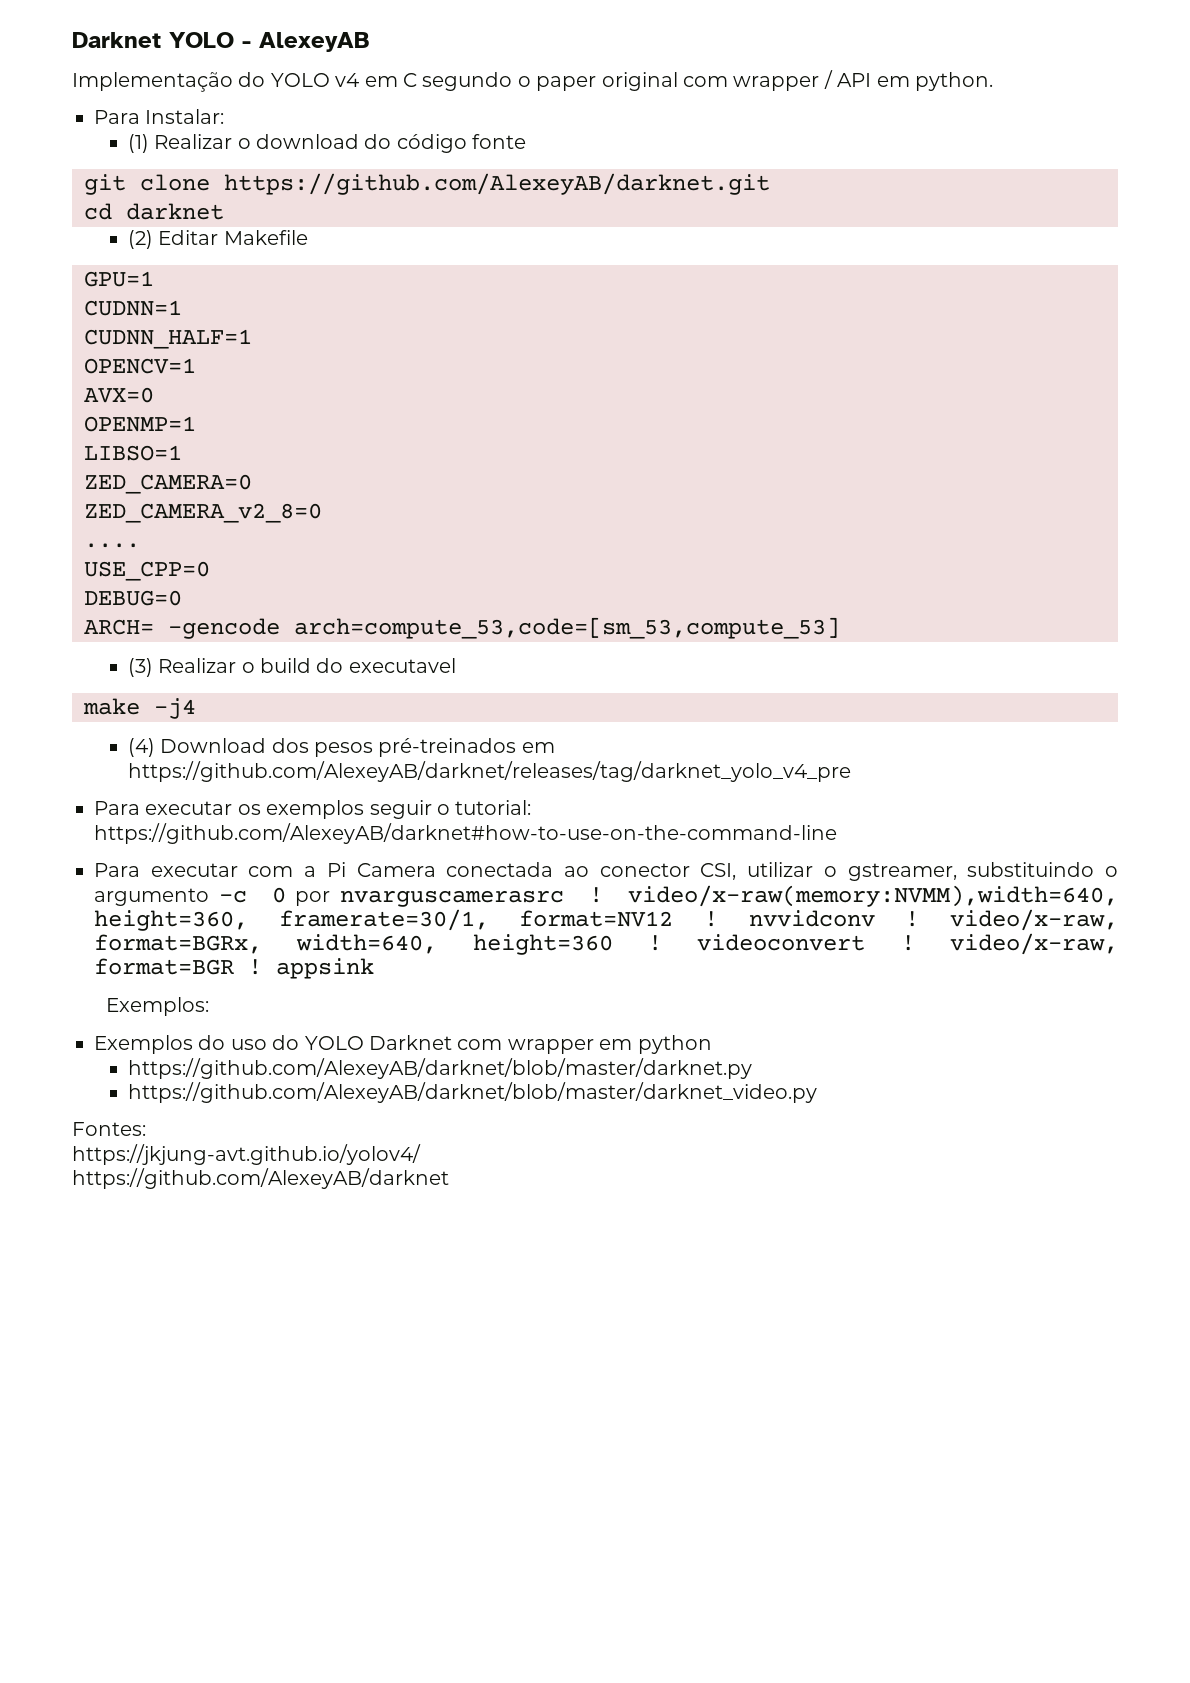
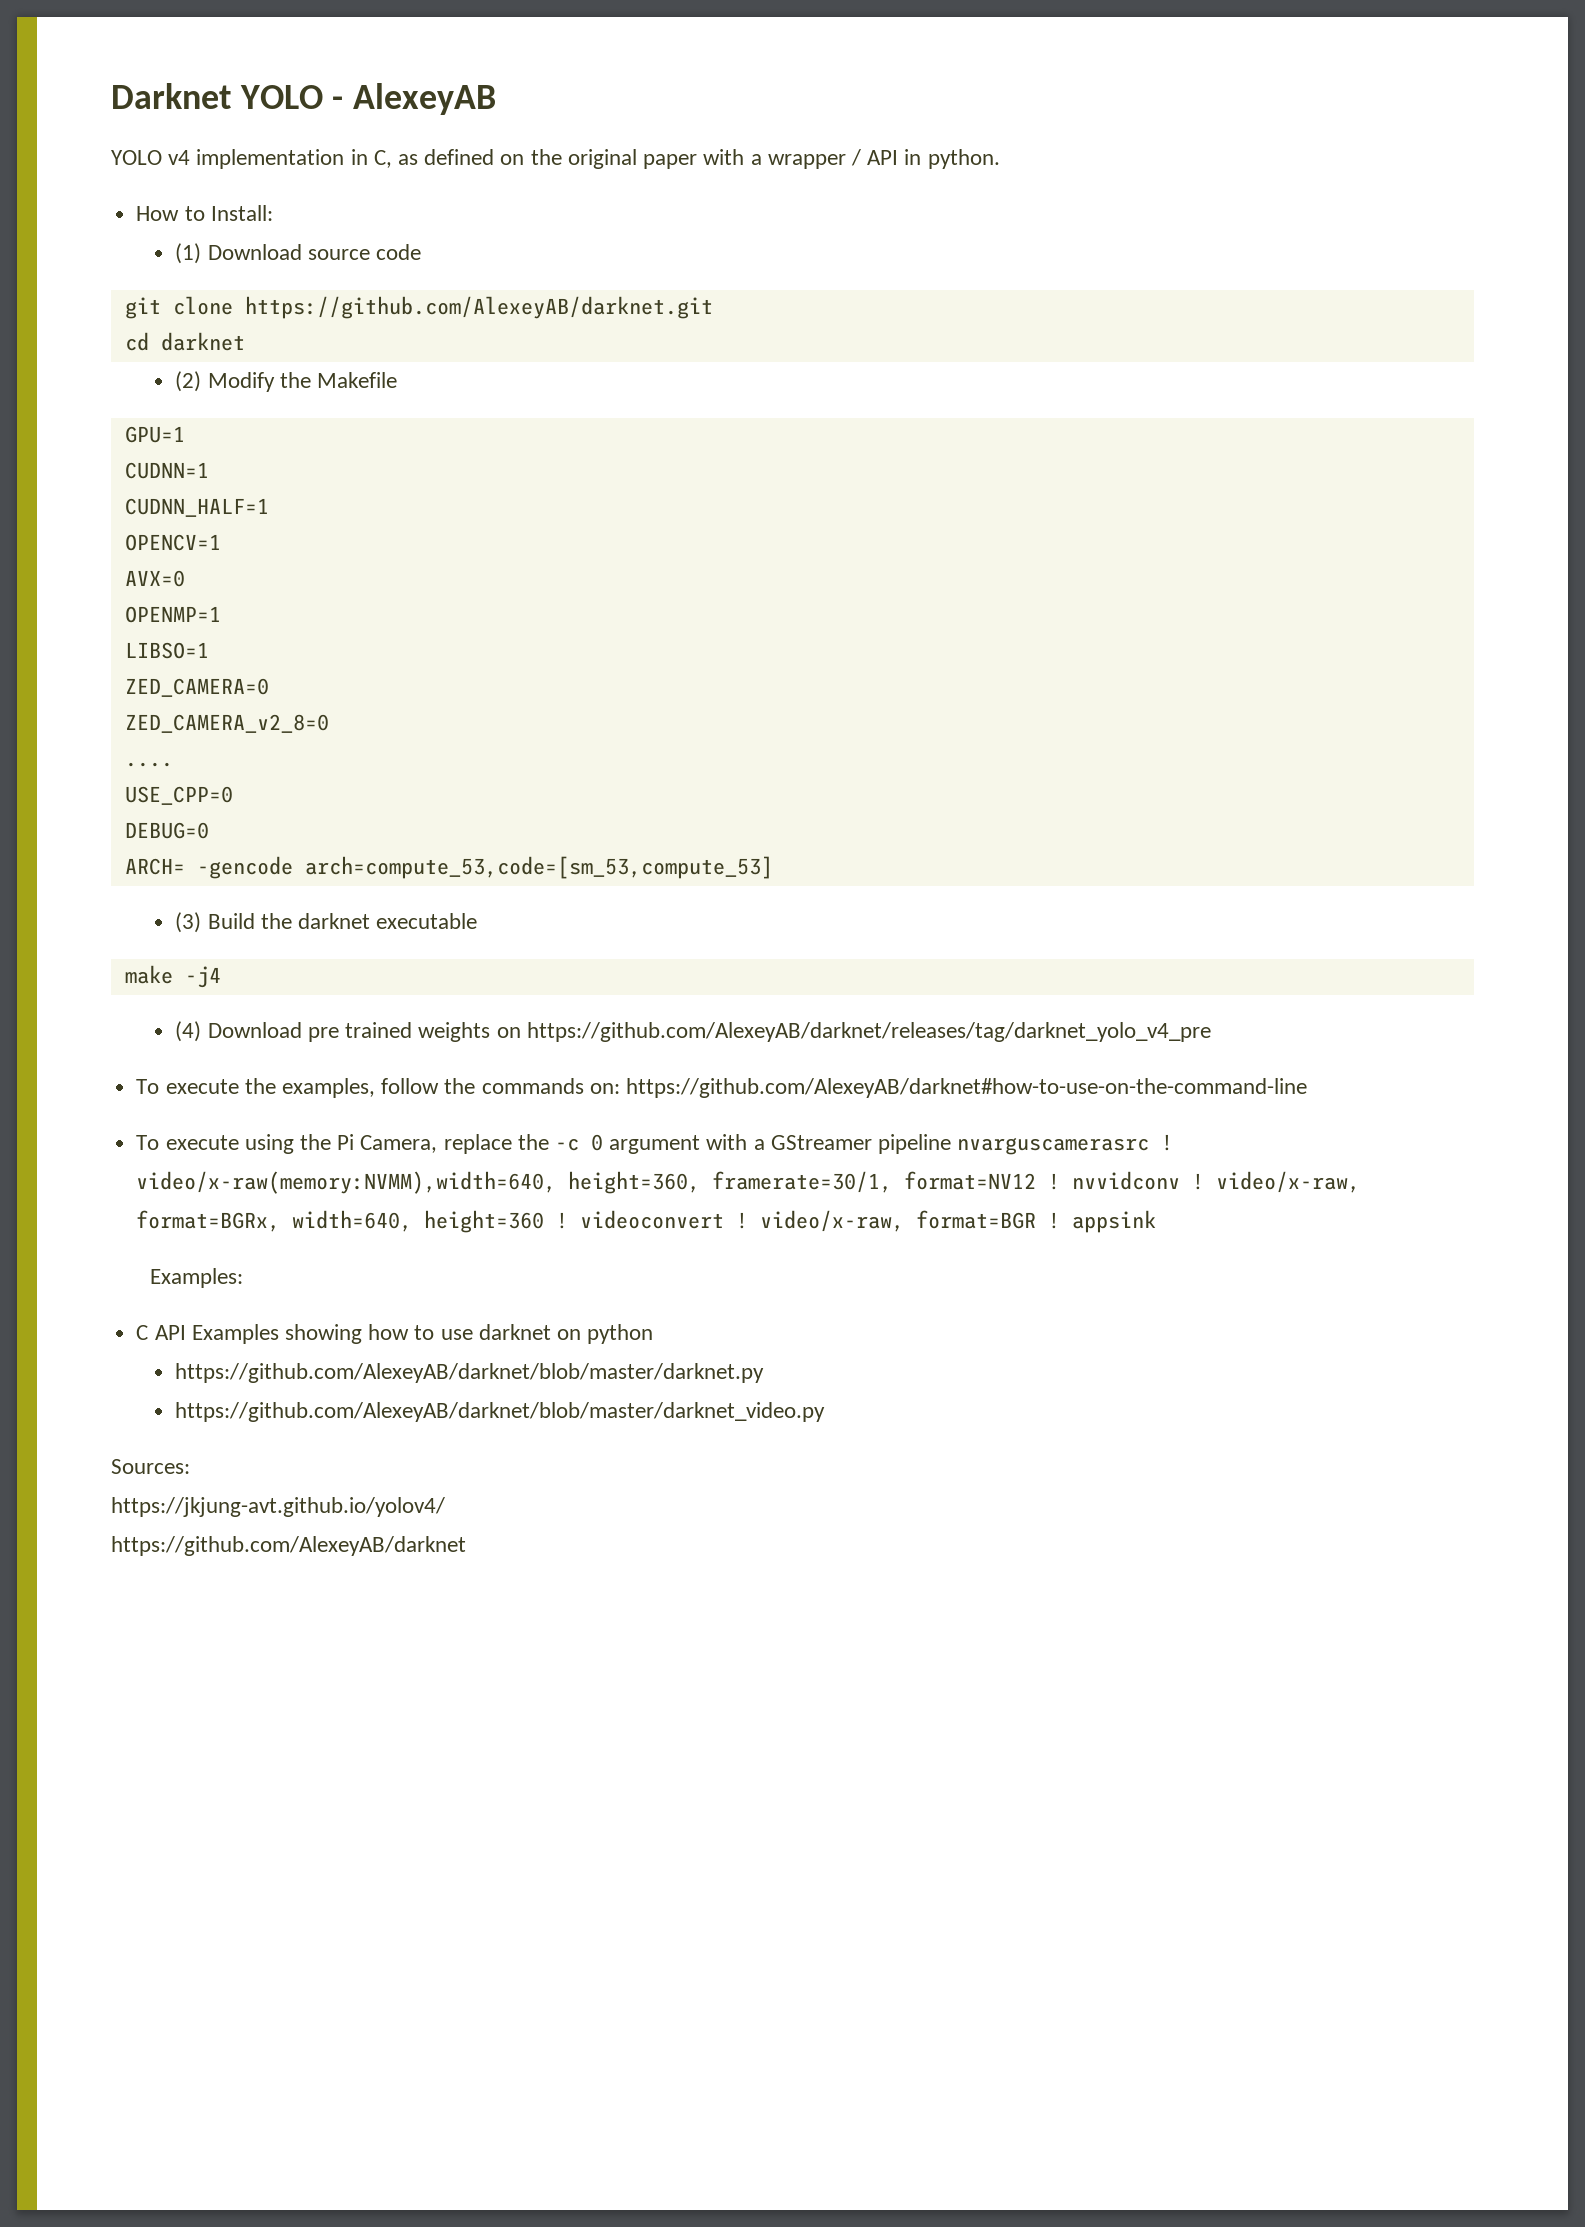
- Implementação do YOLO v4 em C segundo o paper original com wrapper / API em python.
+ YOLO v4 implementation in C, as defined on the original paper with a wrapper / API in python.
- Para Instalar:
- (1) Realizar o download do código fonte
+ How to Install:
+ (1) Download source code
- (2) Editar Makefile
+ (2) Modify the Makefile
- (3) Realizar o build do executavel
+ (3) Build the darknet executable
- (4) Download dos pesos pré-treinados em https://github.com/AlexeyAB/darknet/releases/tag/darknet_yolo_v4_pre
- Para executar os exemplos seguir o tutorial: https://github.com/AlexeyAB/darknet#how-to-use-on-the-command-line
- Para executar com a Pi Camera conectada ao conector CSI, utilizar o gstreamer, substituindo o argumento -c 0 por nvarguscamerasrc ! video/x-raw(memory:NVMM),width=640, height=360, framerate=30/1, format=NV12 ! nvvidconv ! video/x-raw, format=BGRx, width=640, height=360 ! videoconvert ! video/x-raw, format=BGR ! appsink
+ (4) Download pre trained weights on https://github.com/AlexeyAB/darknet/releases/tag/darknet_yolo_v4_pre
+ To execute the examples, follow the commands on: https://github.com/AlexeyAB/darknet#how-to-use-on-the-command-line
+ To execute using the Pi Camera, replace the -c 0 argument with a GStreamer pipeline nvarguscamerasrc ! video/x-raw(memory:NVMM),width=640, height=360, framerate=30/1, format=NV12 ! nvvidconv ! video/x-raw, format=BGRx, width=640, height=360 ! videoconvert ! video/x-raw, format=BGR ! appsink
- Exemplos:
- Exemplos do uso do YOLO Darknet com wrapper em python
+ Examples:
+ C API Examples showing how to use darknet on python
- Fontes:
+ Sources:

